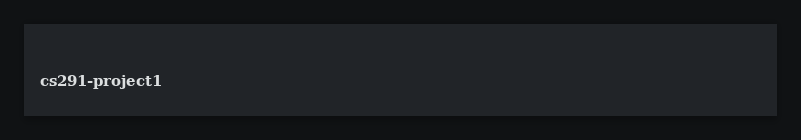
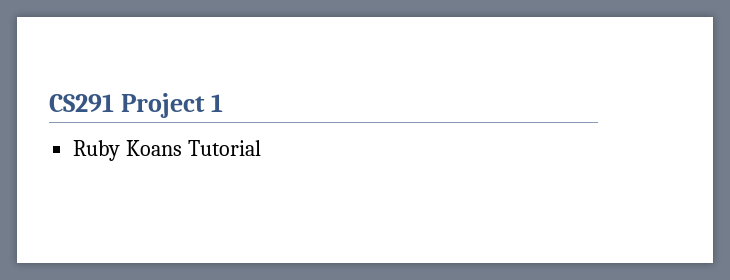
- cs291-project1
+ CS291 Project 1
+ Ruby Koans Tutorial

